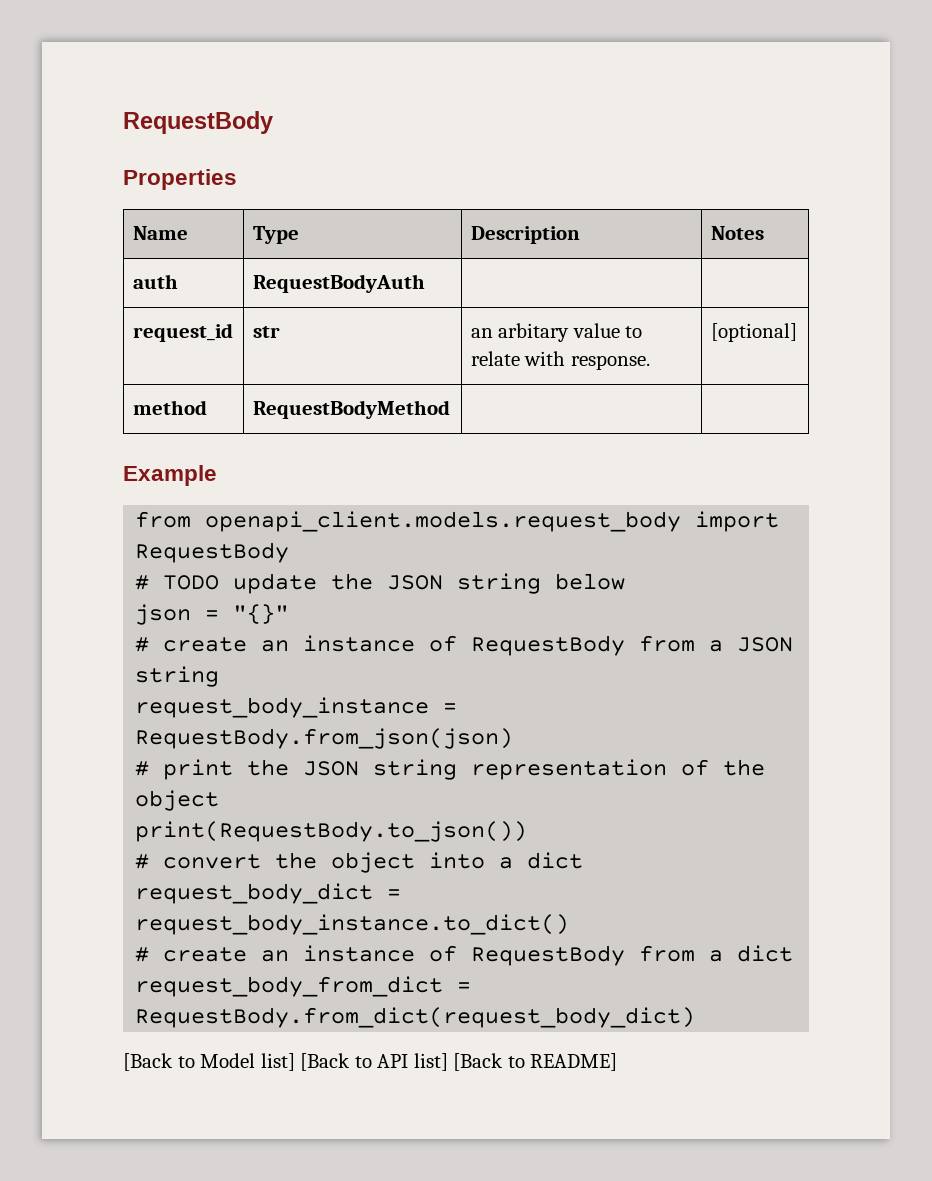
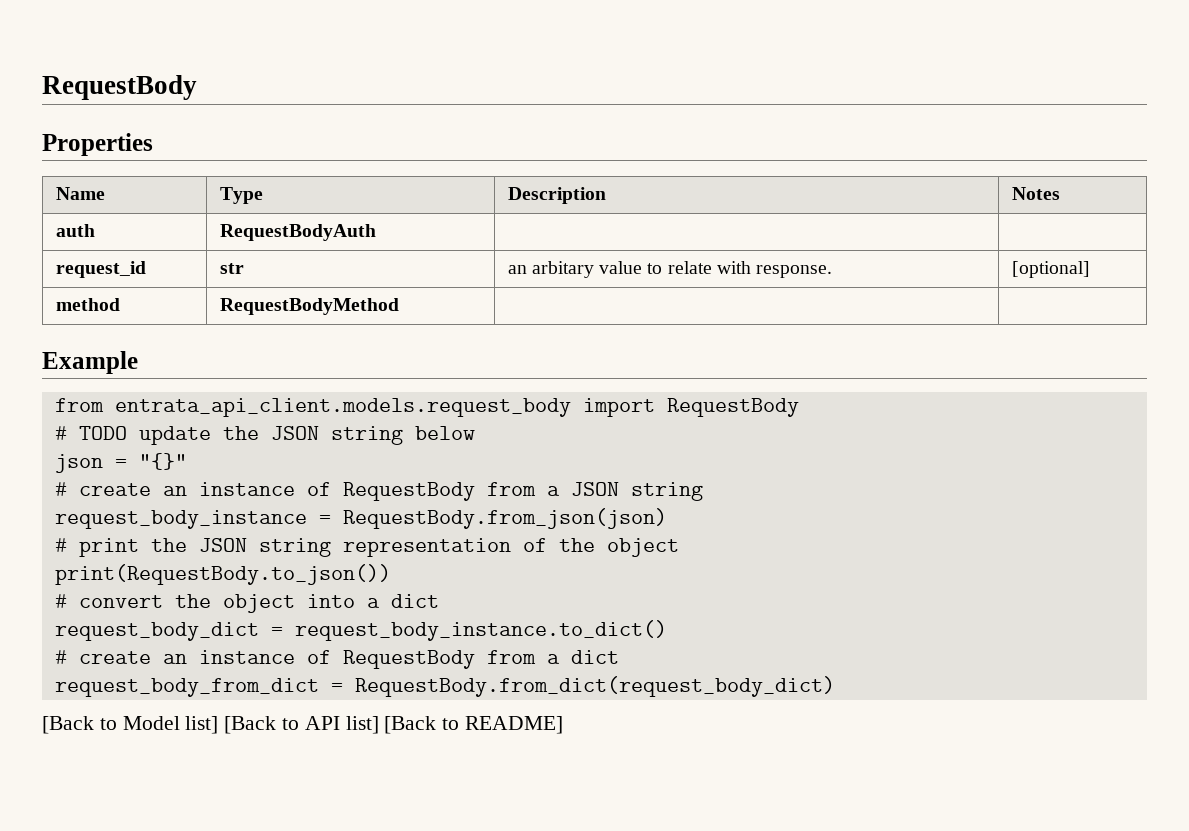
- from openapi_client.models.request_body import RequestBody
+ from entrata_api_client.models.request_body import RequestBody

